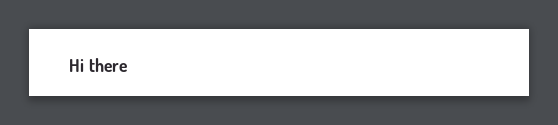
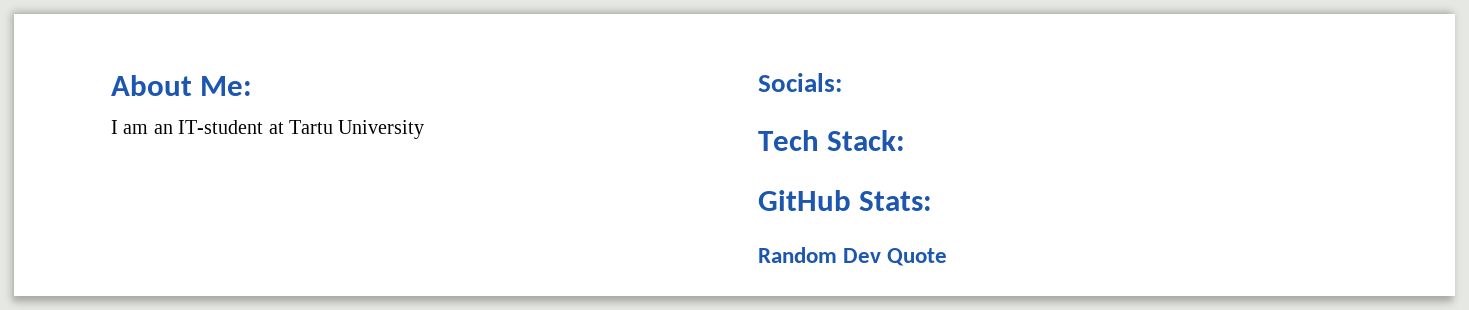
- Hi there
+ About Me:
+ I am an IT-student at Tartu University
+ Socials:
+ Tech Stack:
+ GitHub Stats:
+ Random Dev Quote

